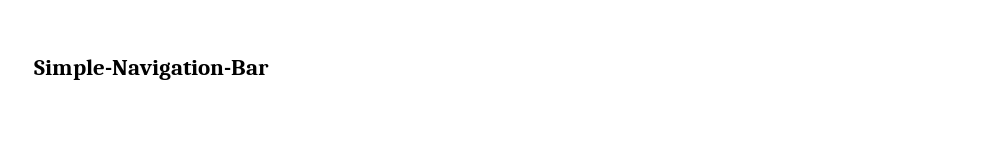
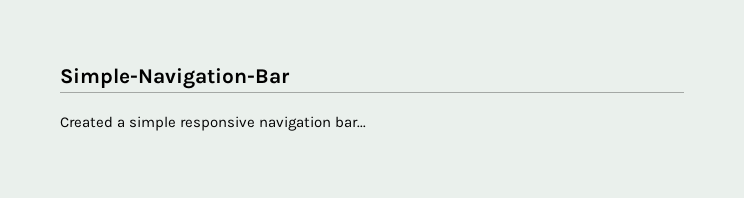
+ Created a simple responsive navigation bar...

